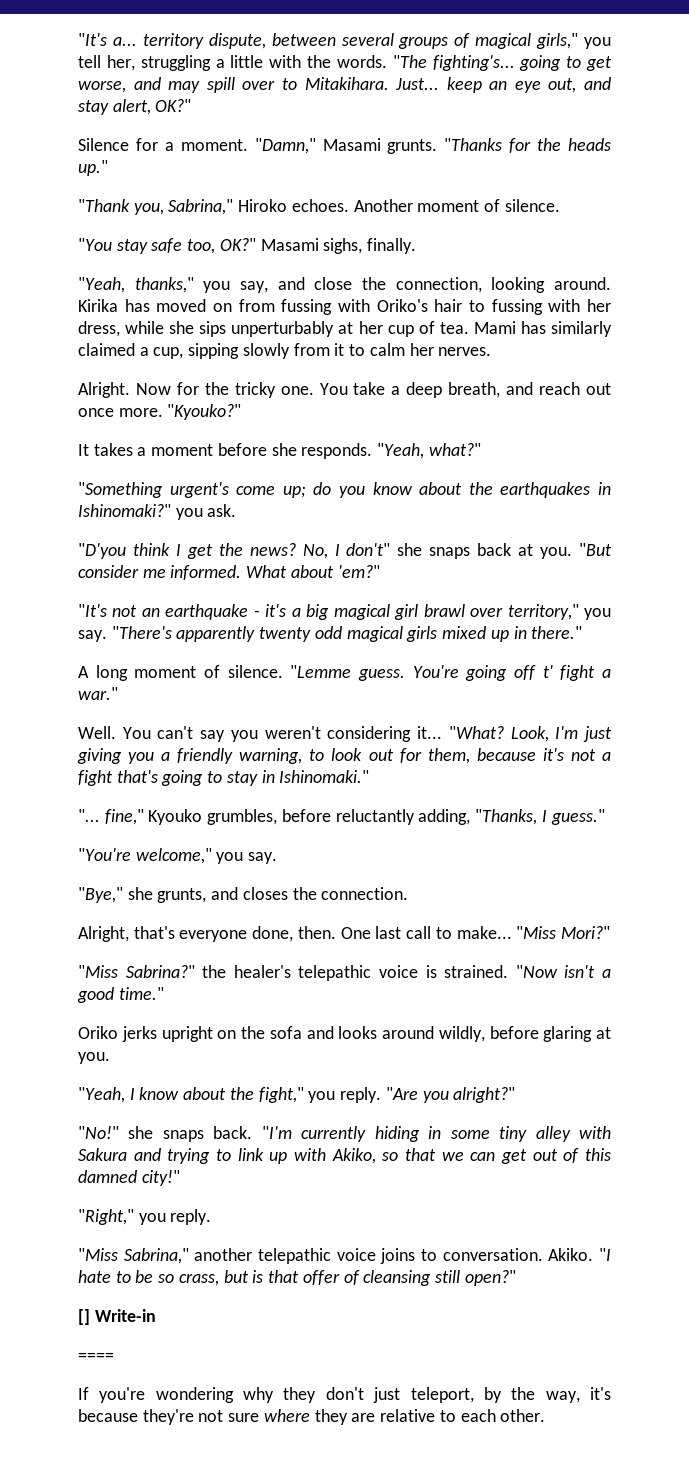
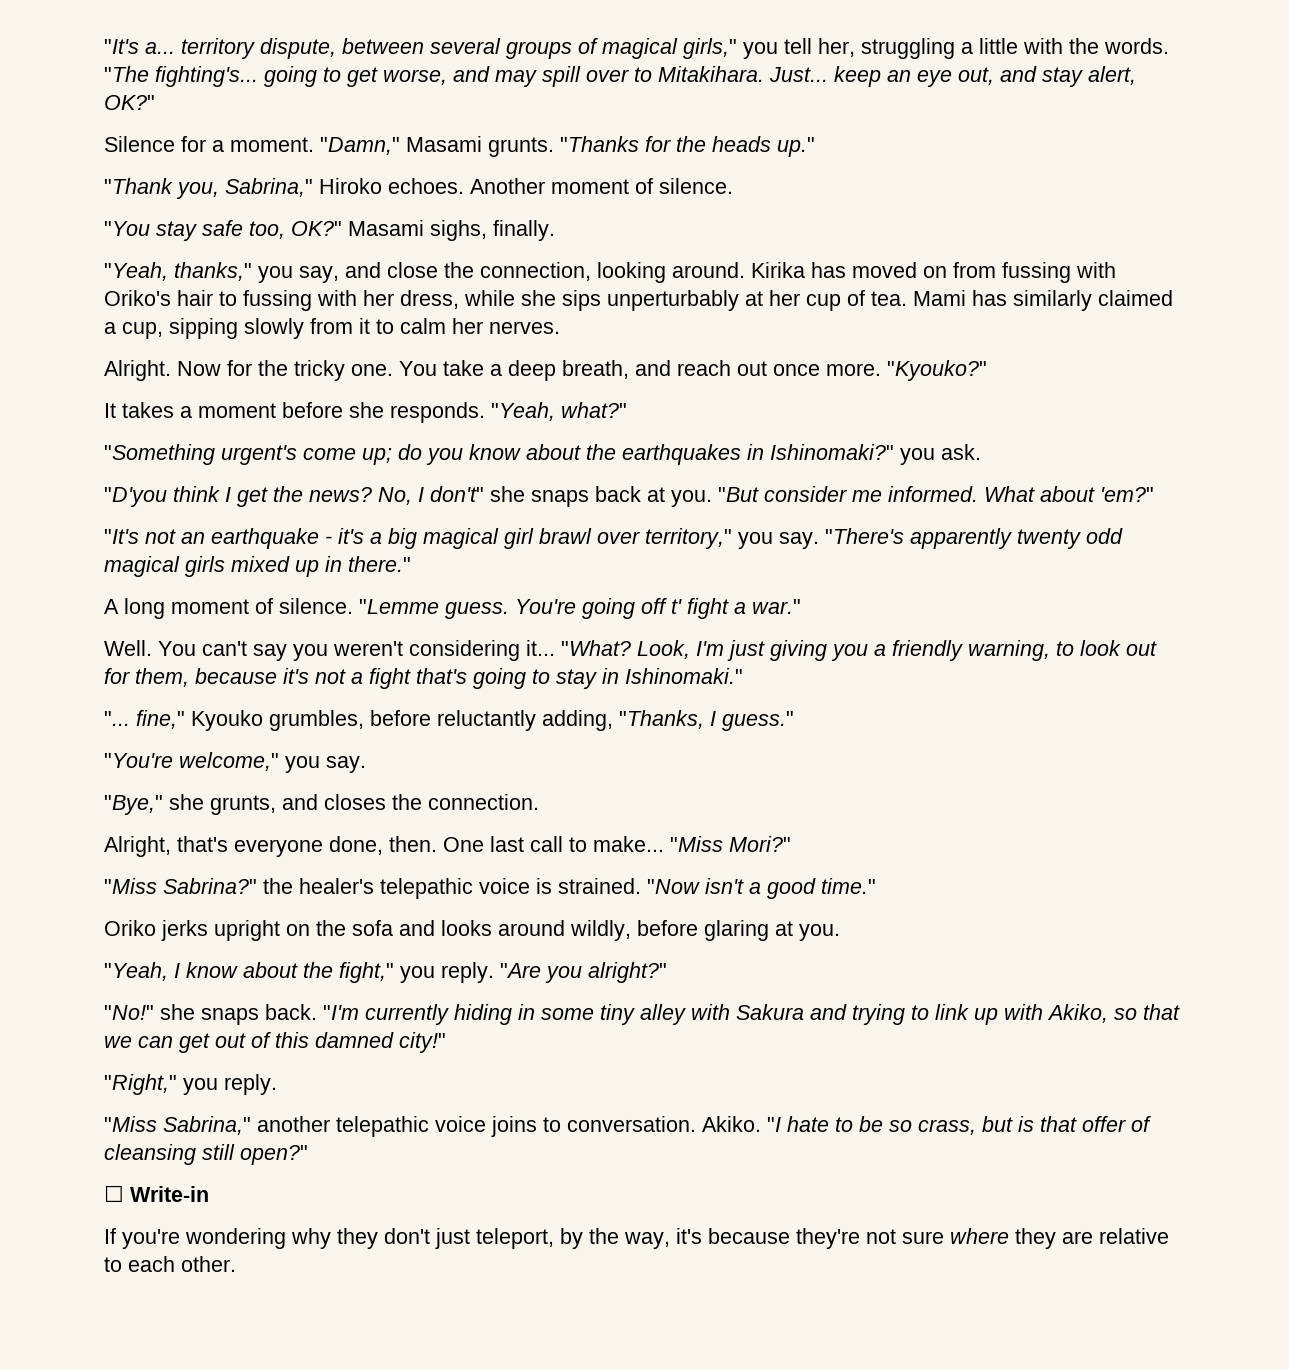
- [] Write-in
+ ☐ Write-in
- ====

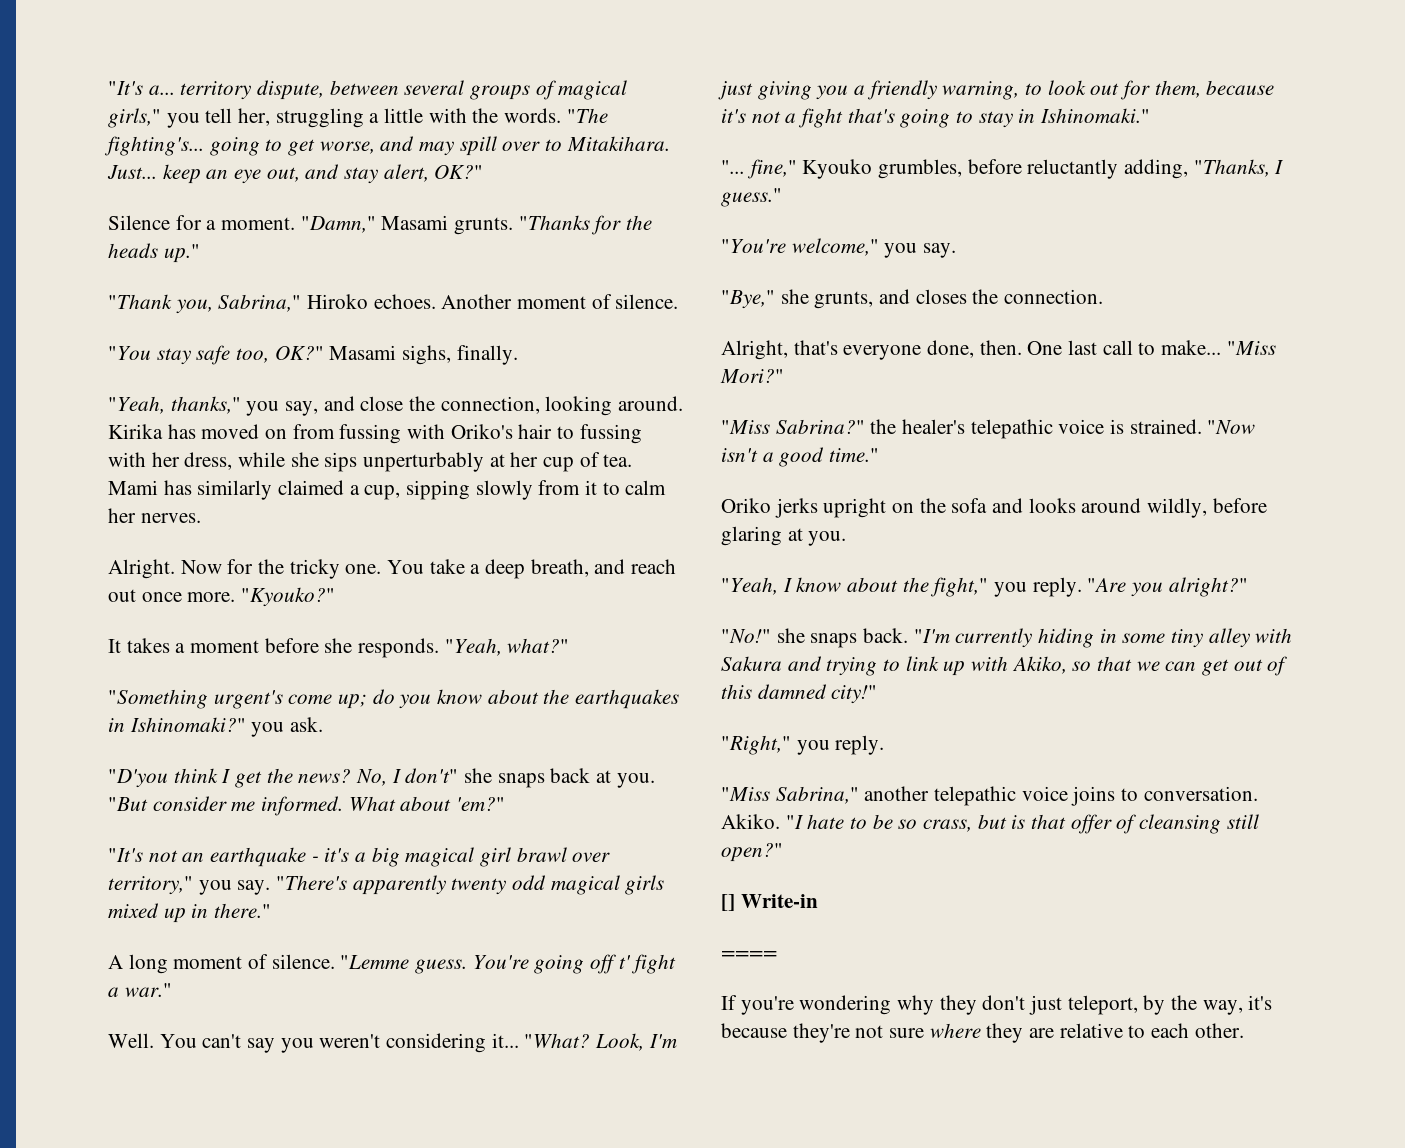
- ☐ Write-in
+ [] Write-in
+ ====

